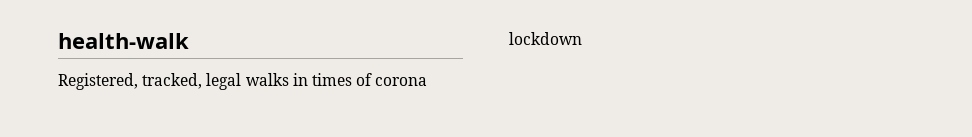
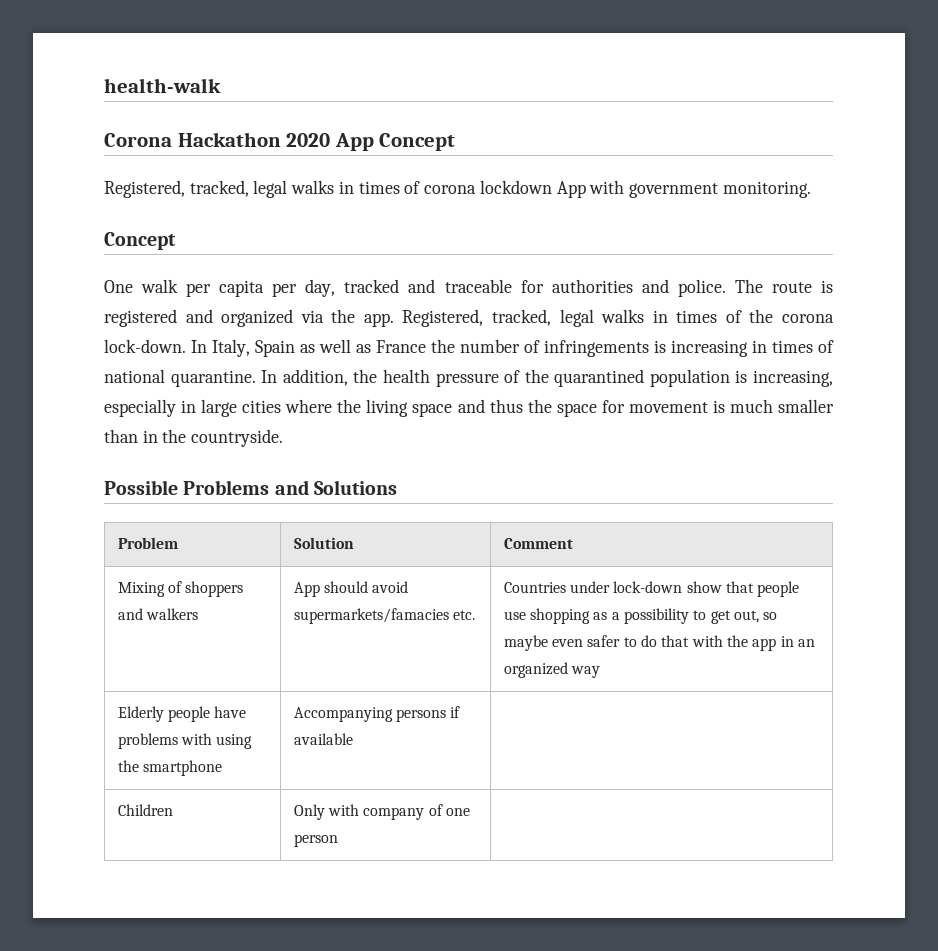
+ Corona Hackathon 2020 App Concept
- Registered, tracked, legal walks in times of corona lockdown
+ Registered, tracked, legal walks in times of corona lockdown App with government monitoring.
+ Concept
+ One walk per capita per day, tracked and traceable for authorities and police. The route is registered and organized via the app. Registered, tracked, legal walks in times of the corona lock-down. In Italy, Spain as well as France the number of infringements is increasing in times of national quarantine. In addition, the health pressure of the quarantined population is increasing, especially in large cities where the living space and thus the space for movement is much smaller than in the countryside.
+ Possible Problems and Solutions
+ Problem | Solution | Comment
+ Mixing of shoppers and walkers | App should avoid supermarkets/famacies etc. | Countries under lock-down show that people use shopping as a possibility to get out, so maybe even safer to do that with the app in an organized way
+ Elderly people have problems with using the smartphone | Accompanying persons if available |
+ Children | Only with company of one person |

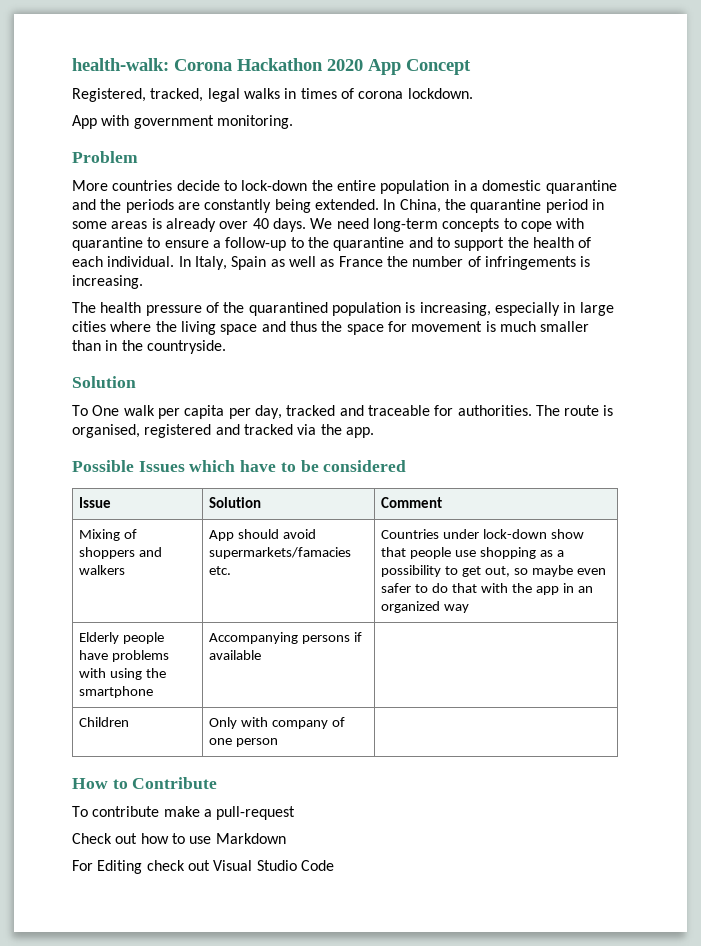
- health-walk
- Corona Hackathon 2020 App Concept
+ health-walk: Corona Hackathon 2020 App Concept
- Registered, tracked, legal walks in times of corona lockdown App with government monitoring.
- Concept
- One walk per capita per day, tracked and traceable for authorities and police. The route is registered and organized via the app. Registered, tracked, legal walks in times of the corona lock-down.
+ Registered, tracked, legal walks in times of corona lockdown.
+ App with government monitoring.
+ Problem
+ More countries decide to lock-down the entire population in a domestic quarantine and the periods are constantly being extended. In China, the quarantine period in some areas is already over 40 days. We need long-term concepts to cope with quarantine to ensure a follow-up to the quarantine and to support the health of each individual.
- In Italy, Spain as well as France the number of infringements is increasing in times of national quarantine. In addition, the health pressure of the quarantined population is increasing, especially in large cities where the living space and thus the space for movement is much smaller than in the countryside.
- Possible Problems and Solutions
- Problem | Solution | Comment
+ In Italy, Spain as well as France the number of infringements is increasing.
+ The health pressure of the quarantined population is increasing, especially in large cities where the living space and thus the space for movement is much smaller than in the countryside.
+ Solution
+ To One walk per capita per day, tracked and traceable for authorities. The route is organised, registered and tracked via the app.
+ Possible Issues which have to be considered
+ Issue | Solution | Comment
+ How to Contribute
+ To contribute make a pull-request
+ Check out how to use Markdown
+ For Editing check out Visual Studio Code

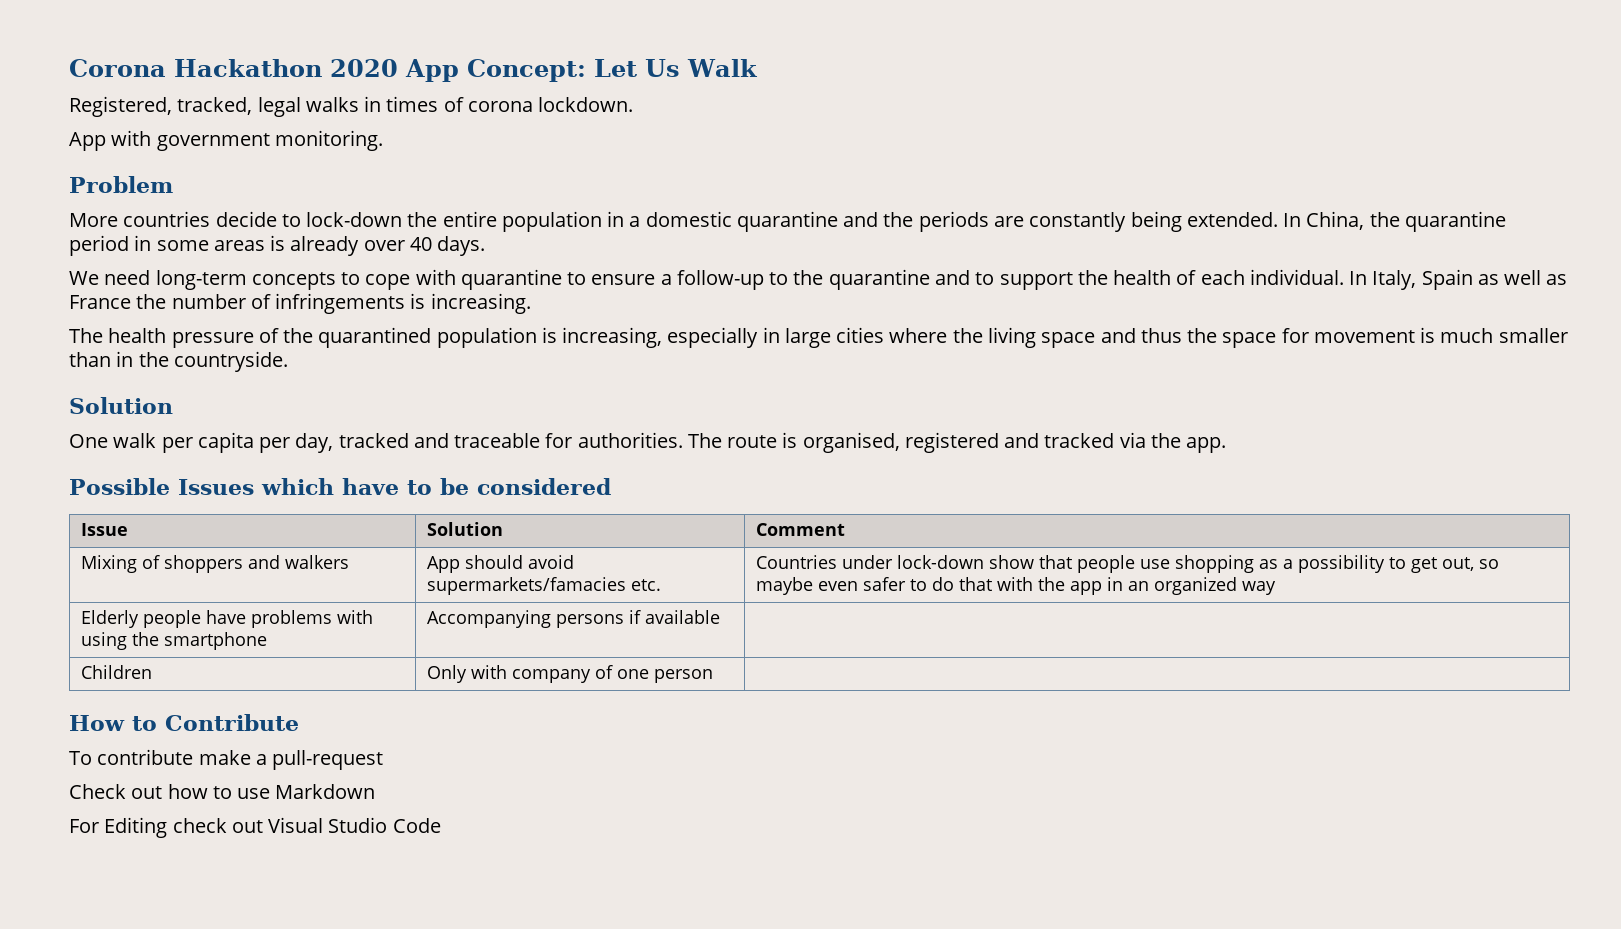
- health-walk: Corona Hackathon 2020 App Concept
+ Corona Hackathon 2020 App Concept: Let Us Walk
- In China, the quarantine period in some areas is already over 40 days. We need long-term concepts to cope with quarantine to ensure a follow-up to the quarantine and to support the health of each individual.
+ In China, the quarantine period in some areas is already over 40 days.
+ We need long-term concepts to cope with quarantine to ensure a follow-up to the quarantine and to support the health of each individual.
- To One walk per capita per day, tracked and traceable for authorities.
+ One walk per capita per day, tracked and traceable for authorities.

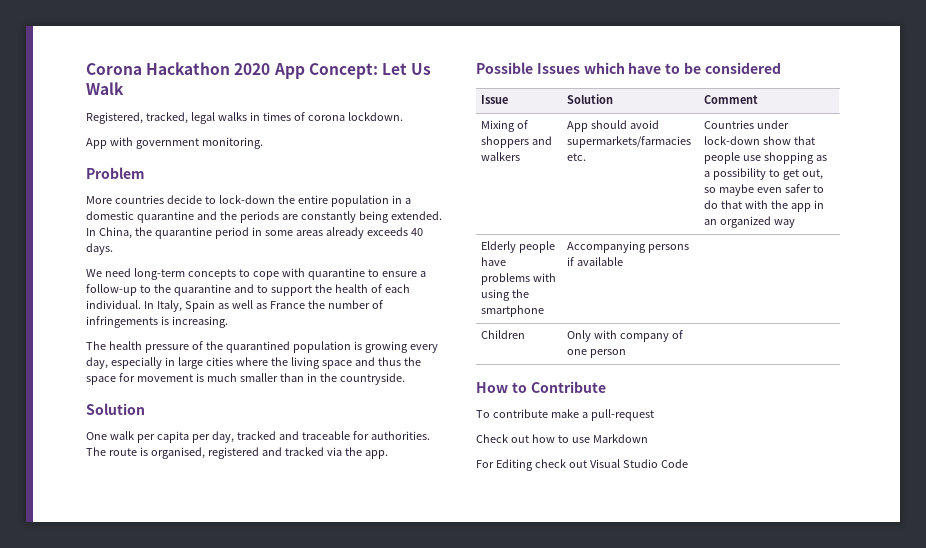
- In China, the quarantine period in some areas is already over 40 days.
+ In China, the quarantine period in some areas already exceeds 40 days.
- The health pressure of the quarantined population is increasing, especially in large cities where the living space and thus the space for movement is much smaller than in the countryside.
+ The health pressure of the quarantined population is growing every day, especially in large cities where the living space and thus the space for movement is much smaller than in the countryside.
- Mixing of shoppers and walkers | App should avoid supermarkets/famacies etc. | Countries under lock-down show that people use shopping as a possibility to get out, so maybe even safer to do that with the app in an organized way
+ Mixing of shoppers and walkers | App should avoid supermarkets/farmacies etc. | Countries under lock-down show that people use shopping as a possibility to get out, so maybe even safer to do that with the app in an organized way

